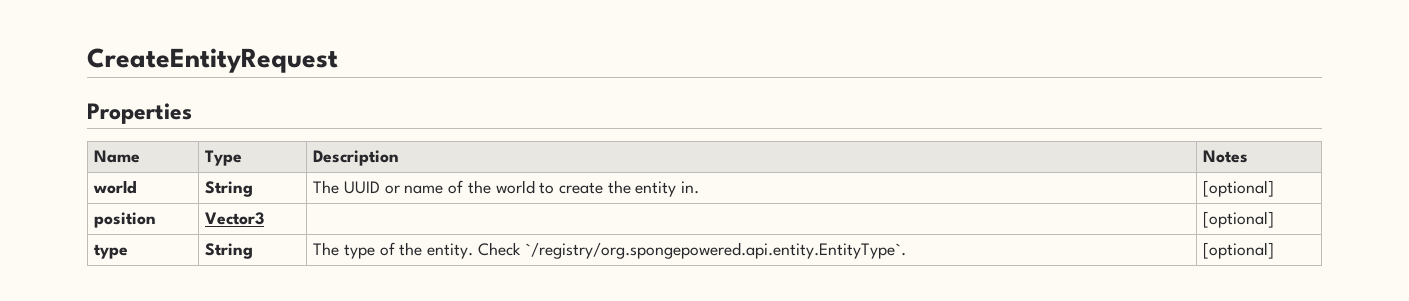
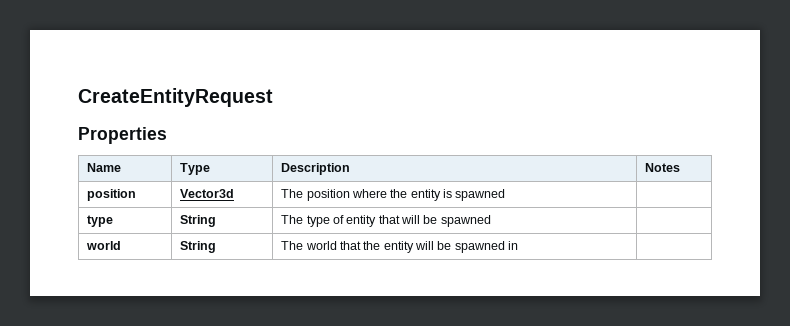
- world | String | The UUID or name of the world to create the entity in. | [optional]
- position | Vector3 | | [optional]
+ position | Vector3d | The position where the entity is spawned |
- type | String | The type of the entity. Check `/registry/org.spongepowered.api.entity.EntityType`. | [optional]
+ type | String | The type of entity that will be spawned |
+ world | String | The world that the entity will be spawned in |

